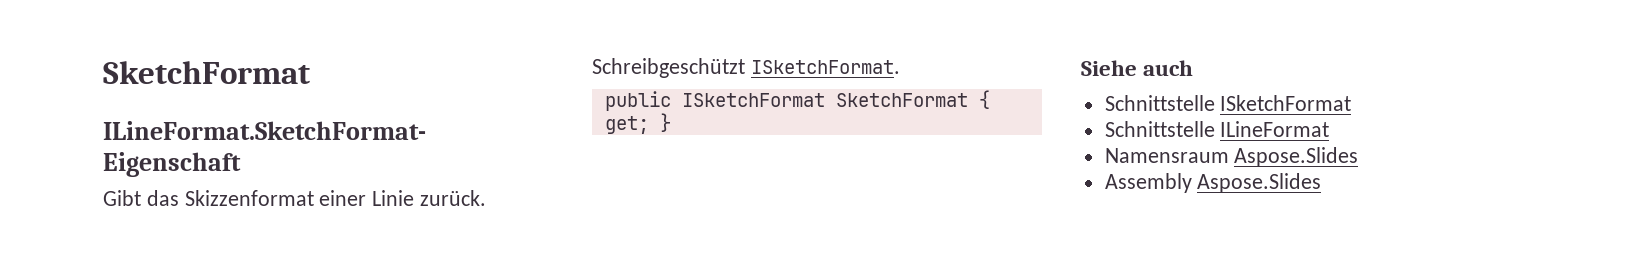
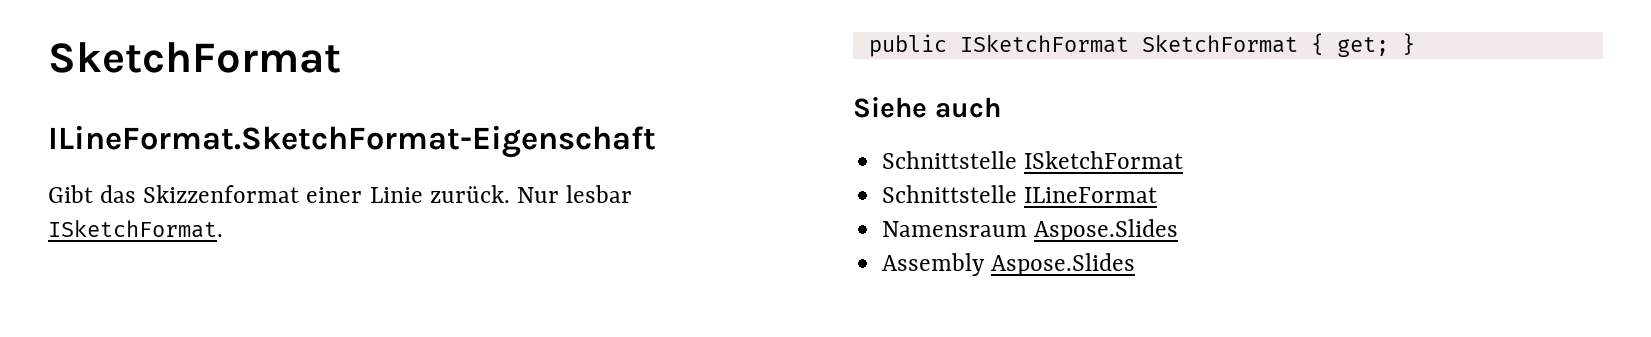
- Schreibgeschützt ISketchFormat.
+ Nur lesbar ISketchFormat.

